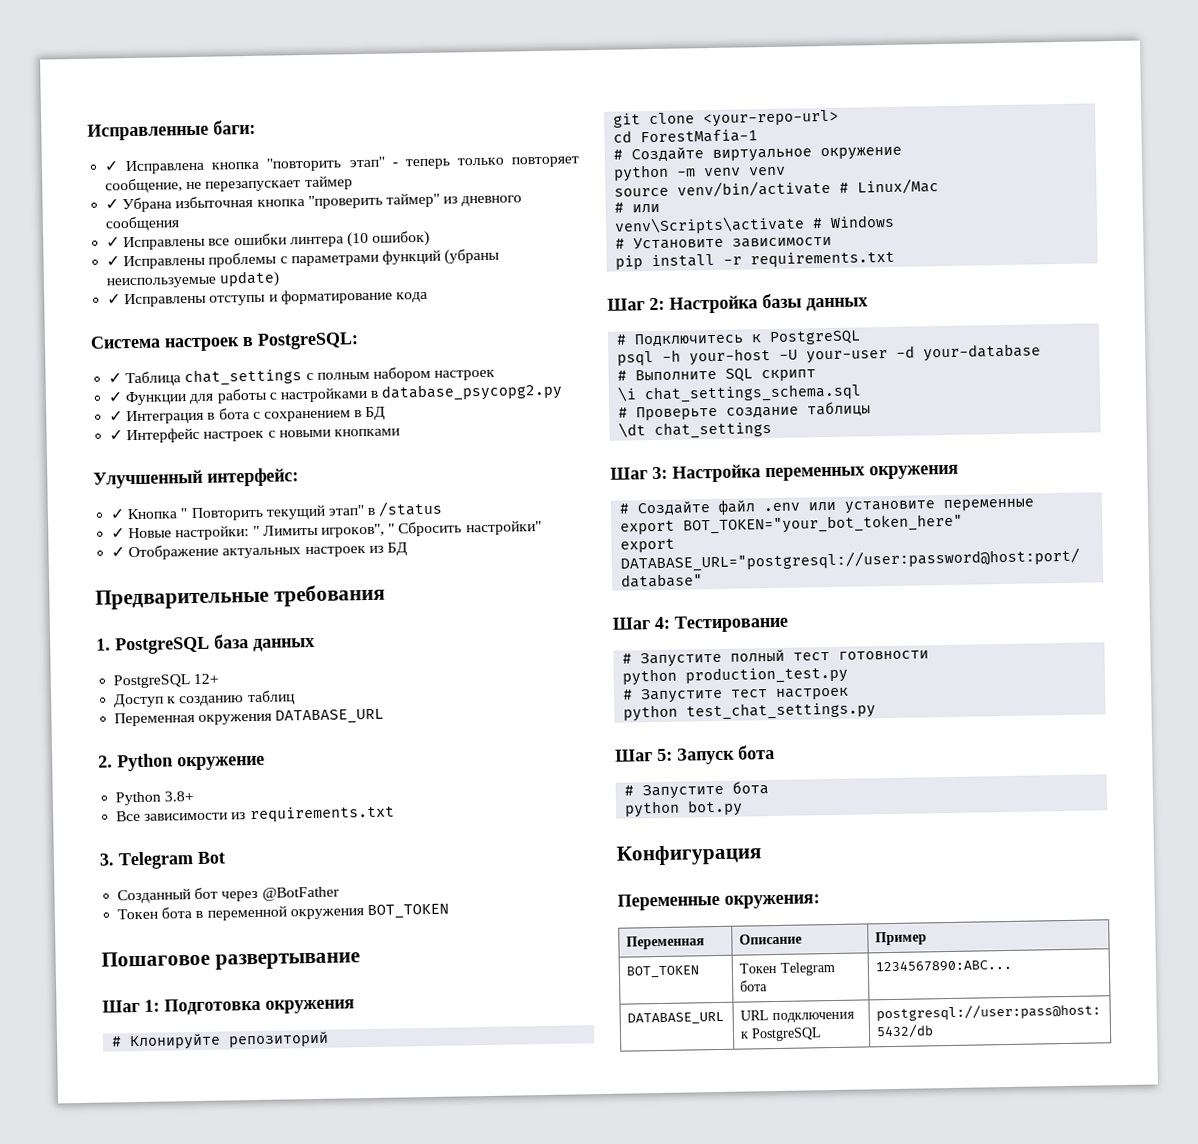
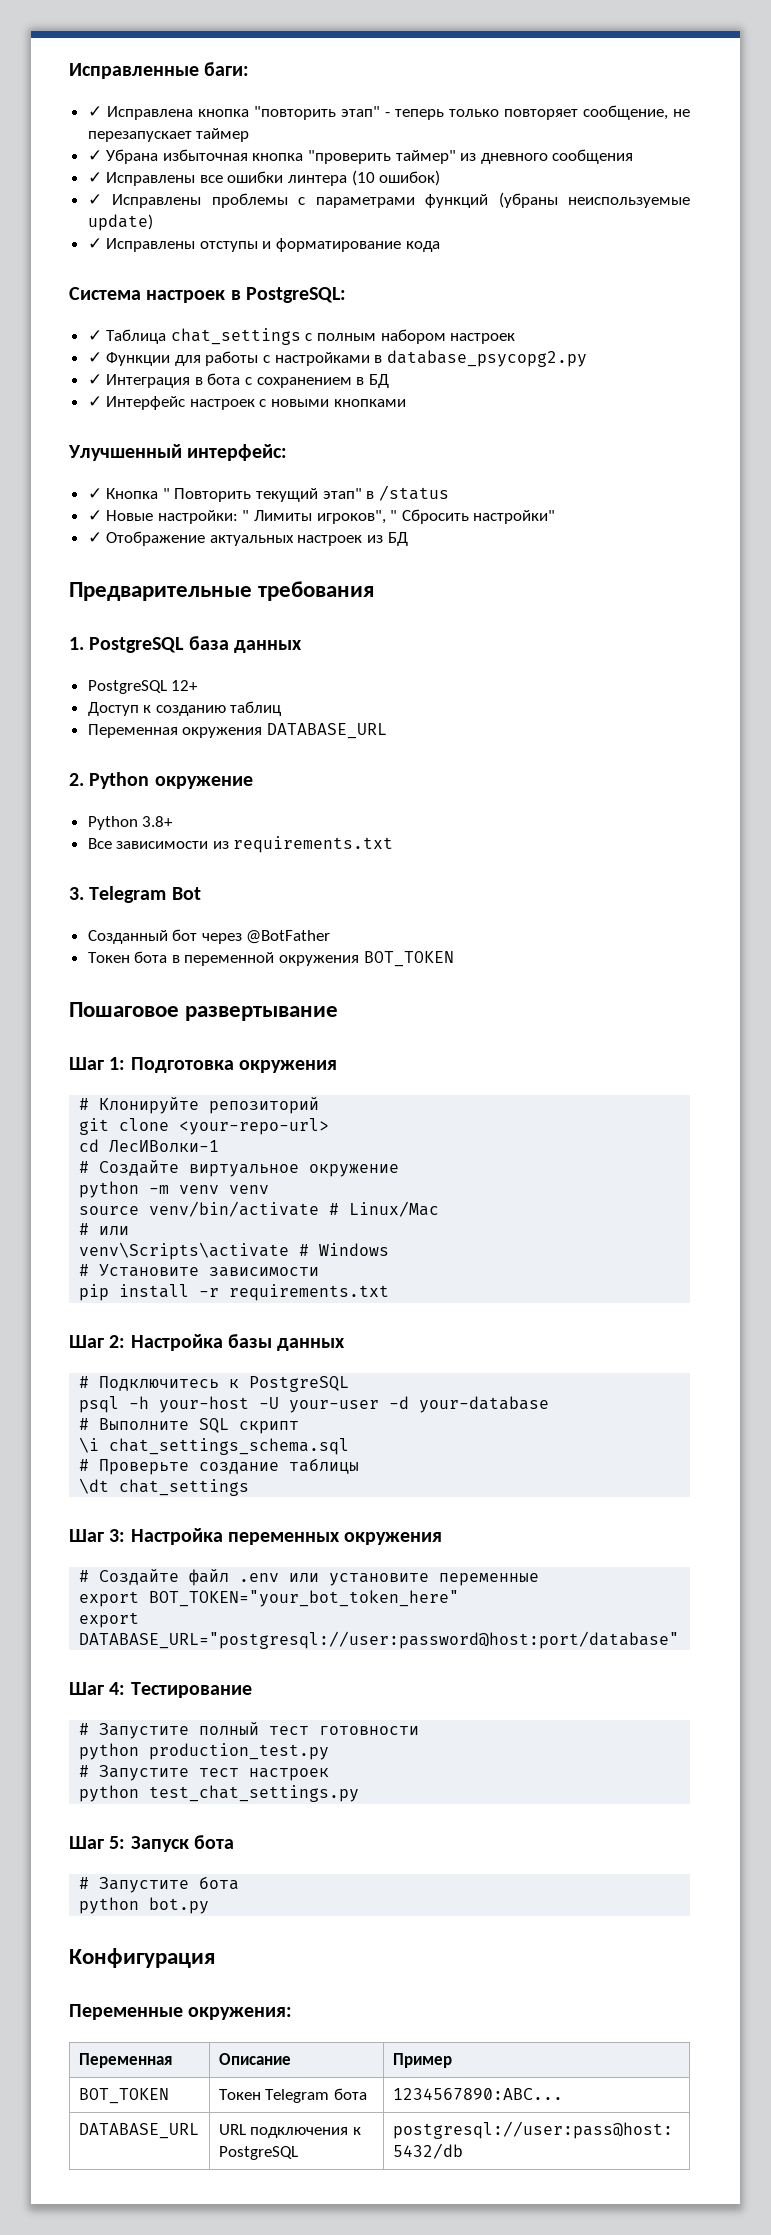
- cd ForestMafia-1
+ cd ЛесИВолки-1

